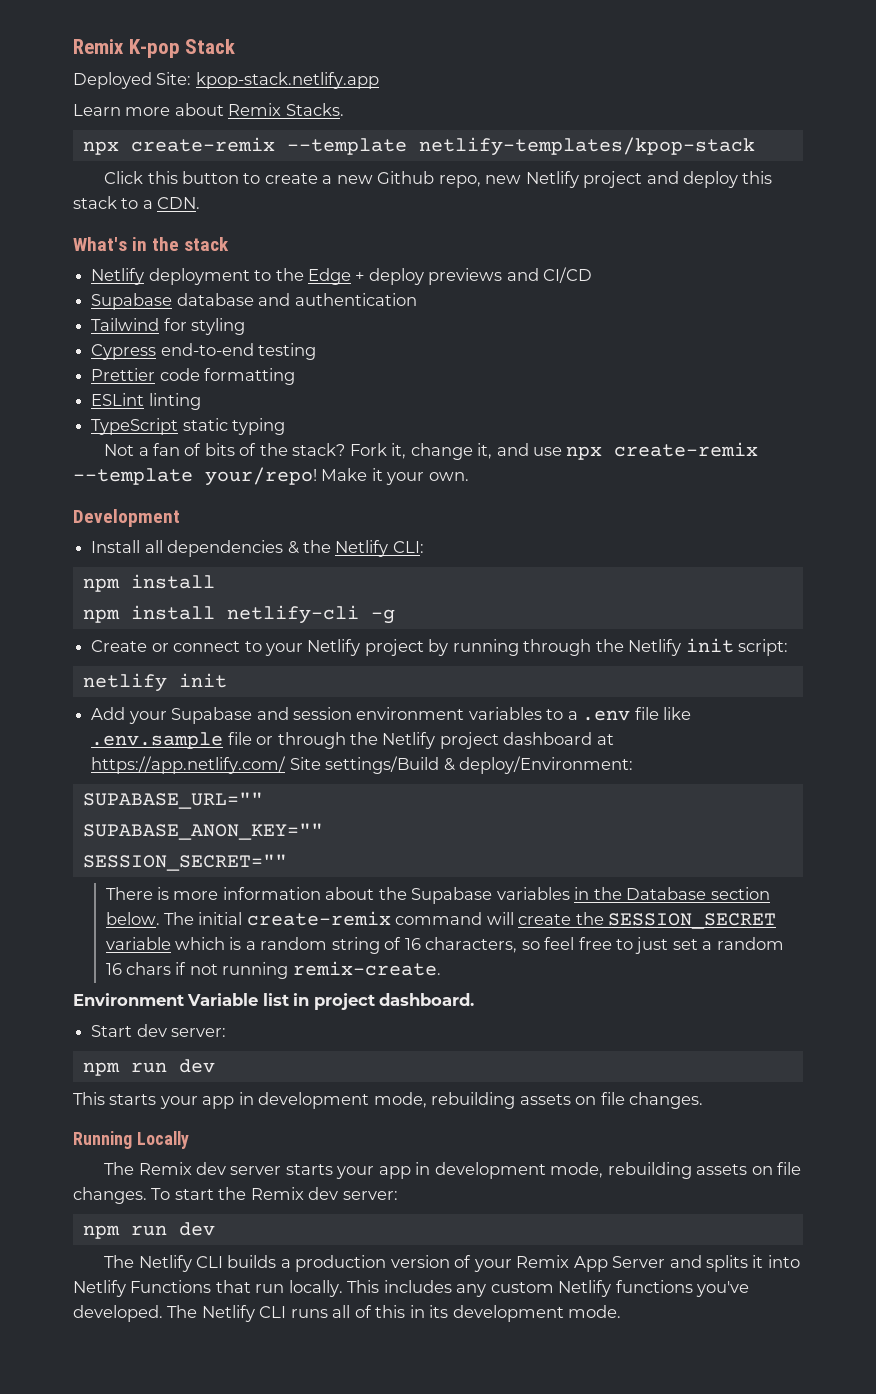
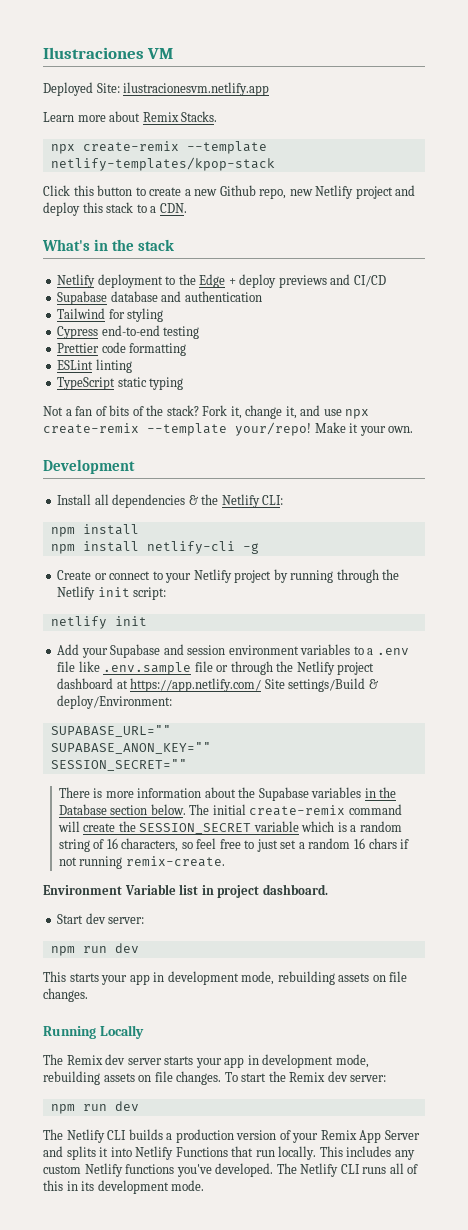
- Remix K-pop Stack
+ Ilustraciones VM
- Deployed Site: kpop-stack.netlify.app
+ Deployed Site: ilustracionesvm.netlify.app

